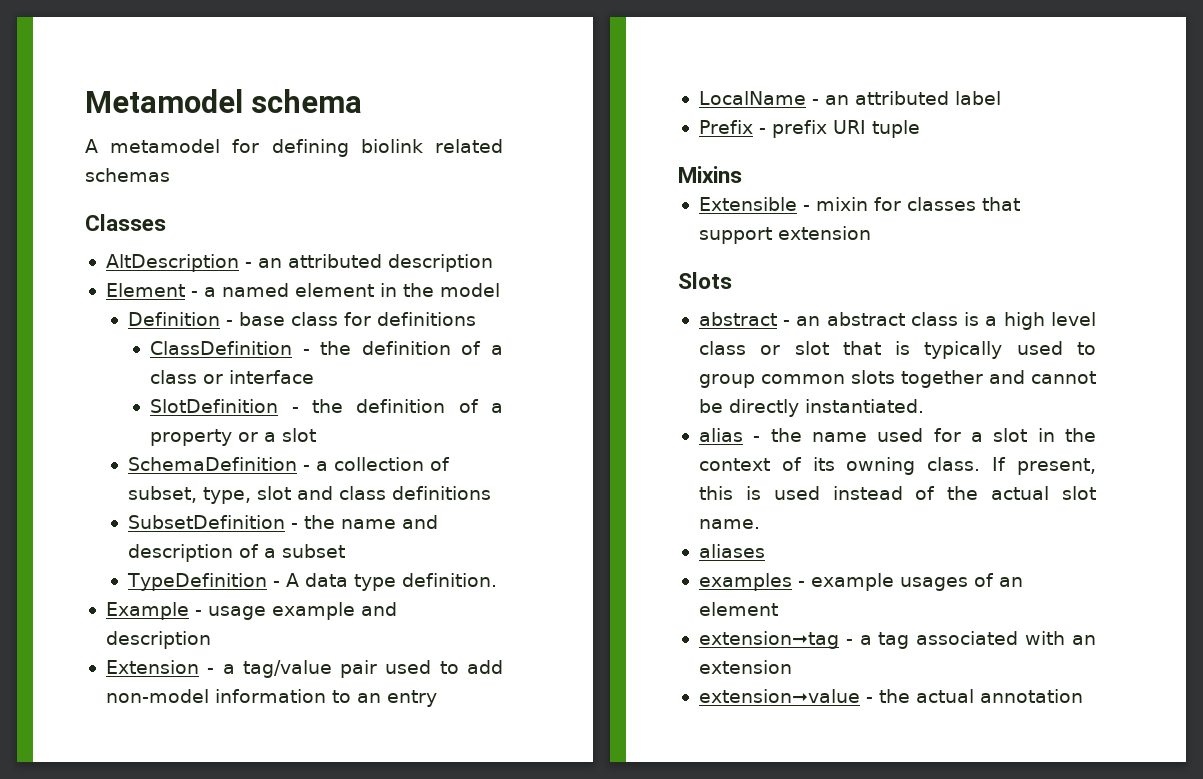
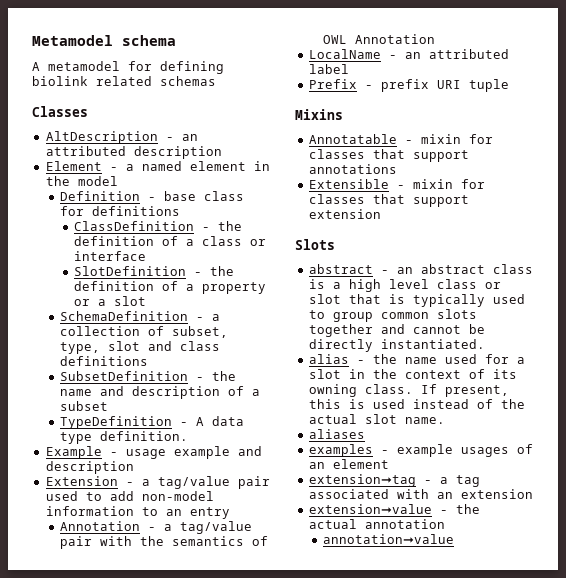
+ Annotation - a tag/value pair with the semantics of OWL Annotation
+ Annotatable - mixin for classes that support annotations
+ annotation➞value

